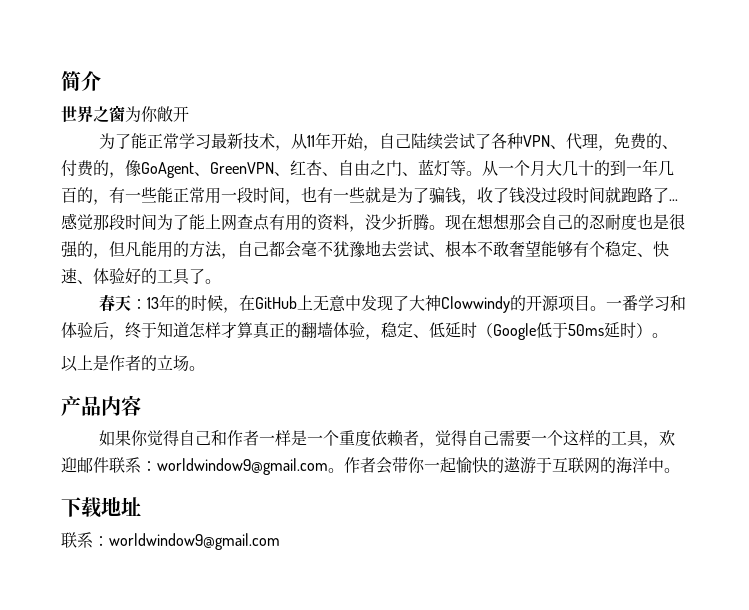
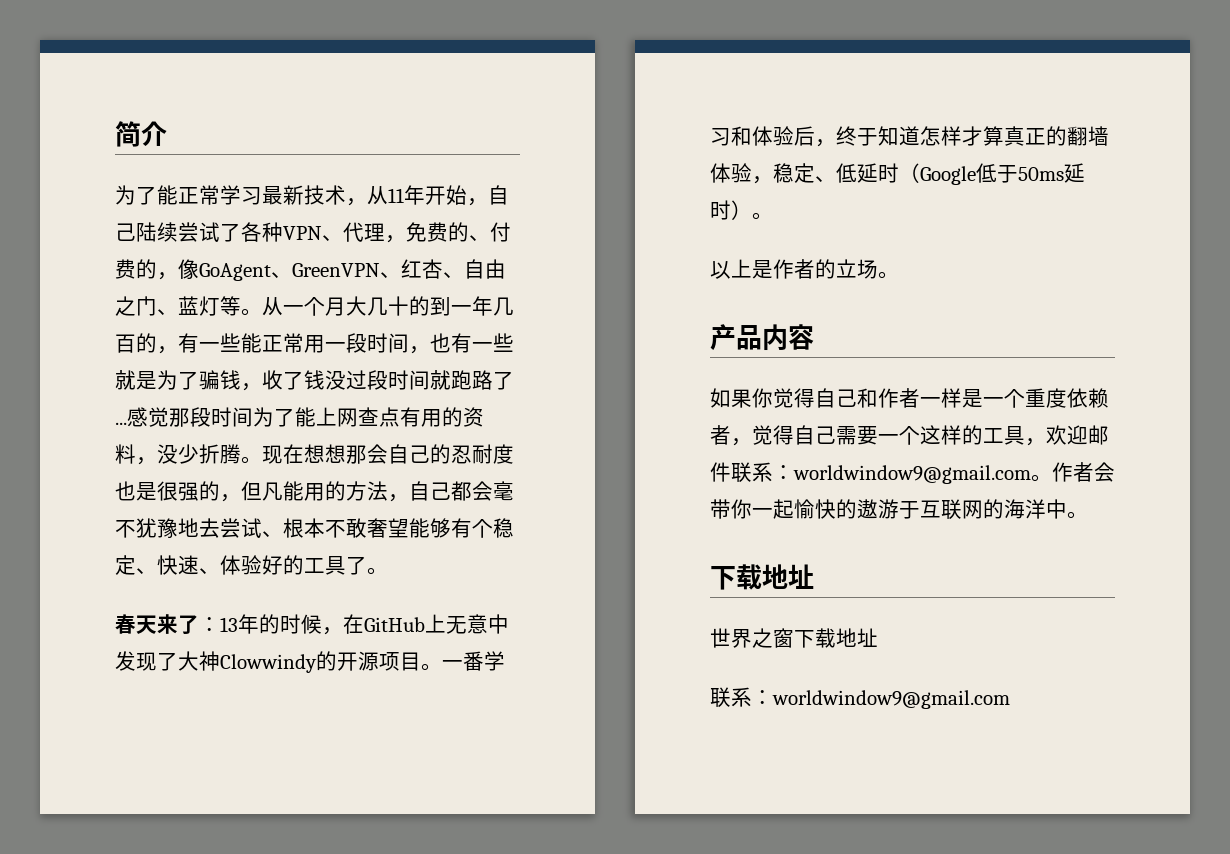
- 世界之窗为你敞开
- 春天：13年的时候，在GitHub上无意中发现了大神Clowwindy的开源项目。
+ 春天来了：13年的时候，在GitHub上无意中发现了大神Clowwindy的开源项目。
+ 世界之窗下载地址

